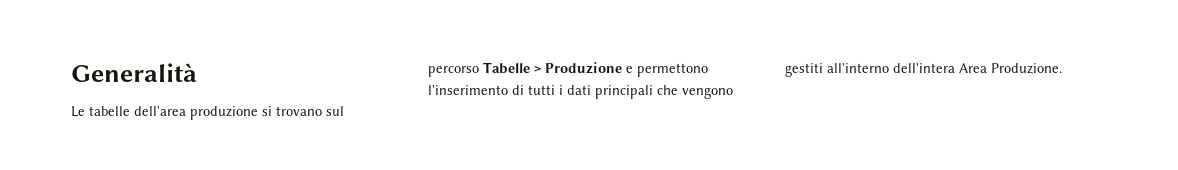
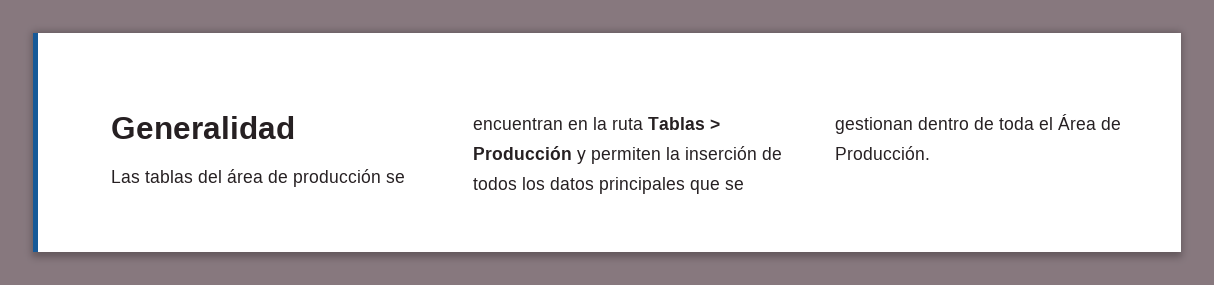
- Generalità
- Le tabelle dell'area produzione si trovano sul percorso Tabelle > Produzione e permettono l'inserimento di tutti i dati principali che vengono gestiti all'interno dell'intera Area Produzione.
+ Generalidad
+ Las tablas del área de producción se encuentran en la ruta Tablas > Producción y permiten la inserción de todos los datos principales que se gestionan dentro de toda el Área de Producción.

